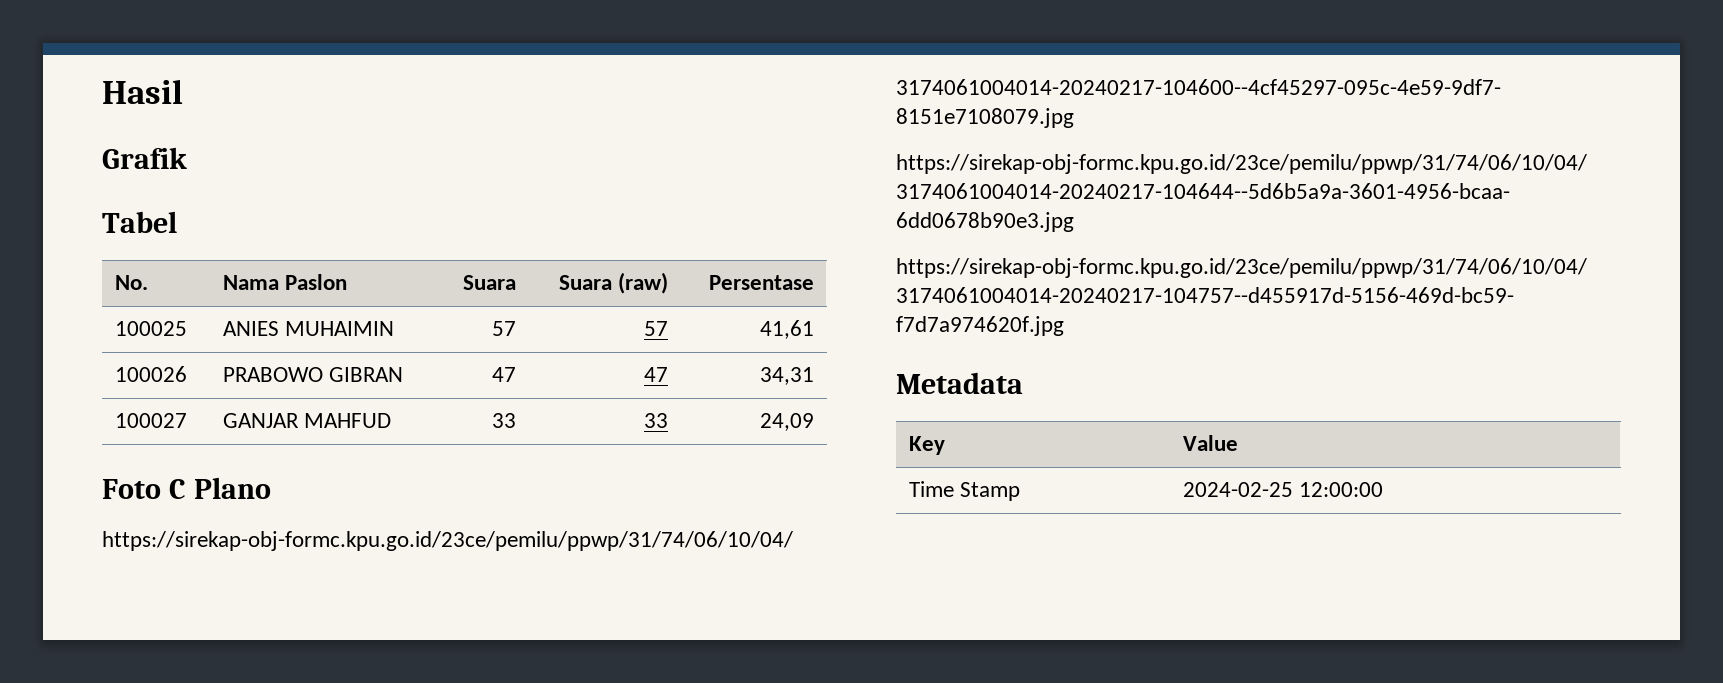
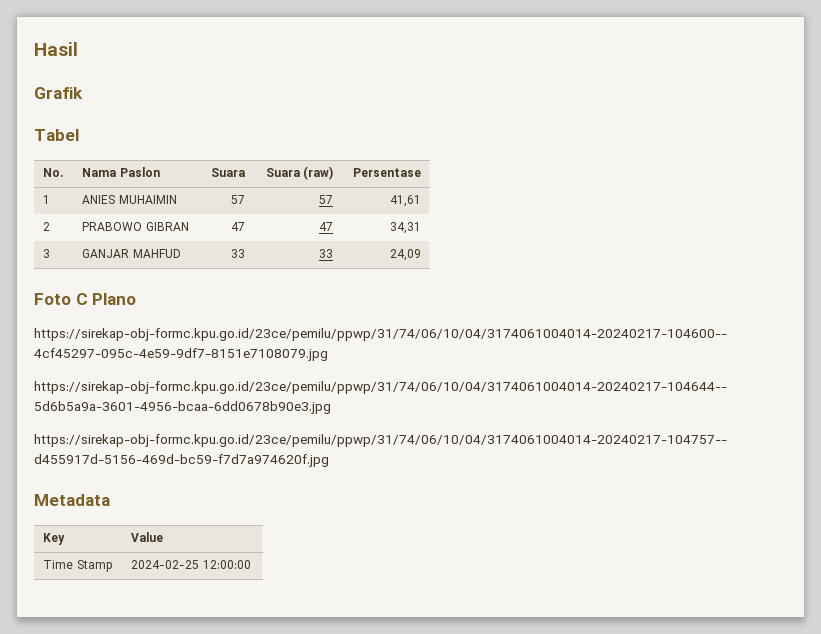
- 100025 | ANIES MUHAIMIN | 57 | 57 | 41,61
+ 1 | ANIES MUHAIMIN | 57 | 57 | 41,61
- 100026 | PRABOWO GIBRAN | 47 | 47 | 34,31
+ 2 | PRABOWO GIBRAN | 47 | 47 | 34,31
- 100027 | GANJAR MAHFUD | 33 | 33 | 24,09
+ 3 | GANJAR MAHFUD | 33 | 33 | 24,09

